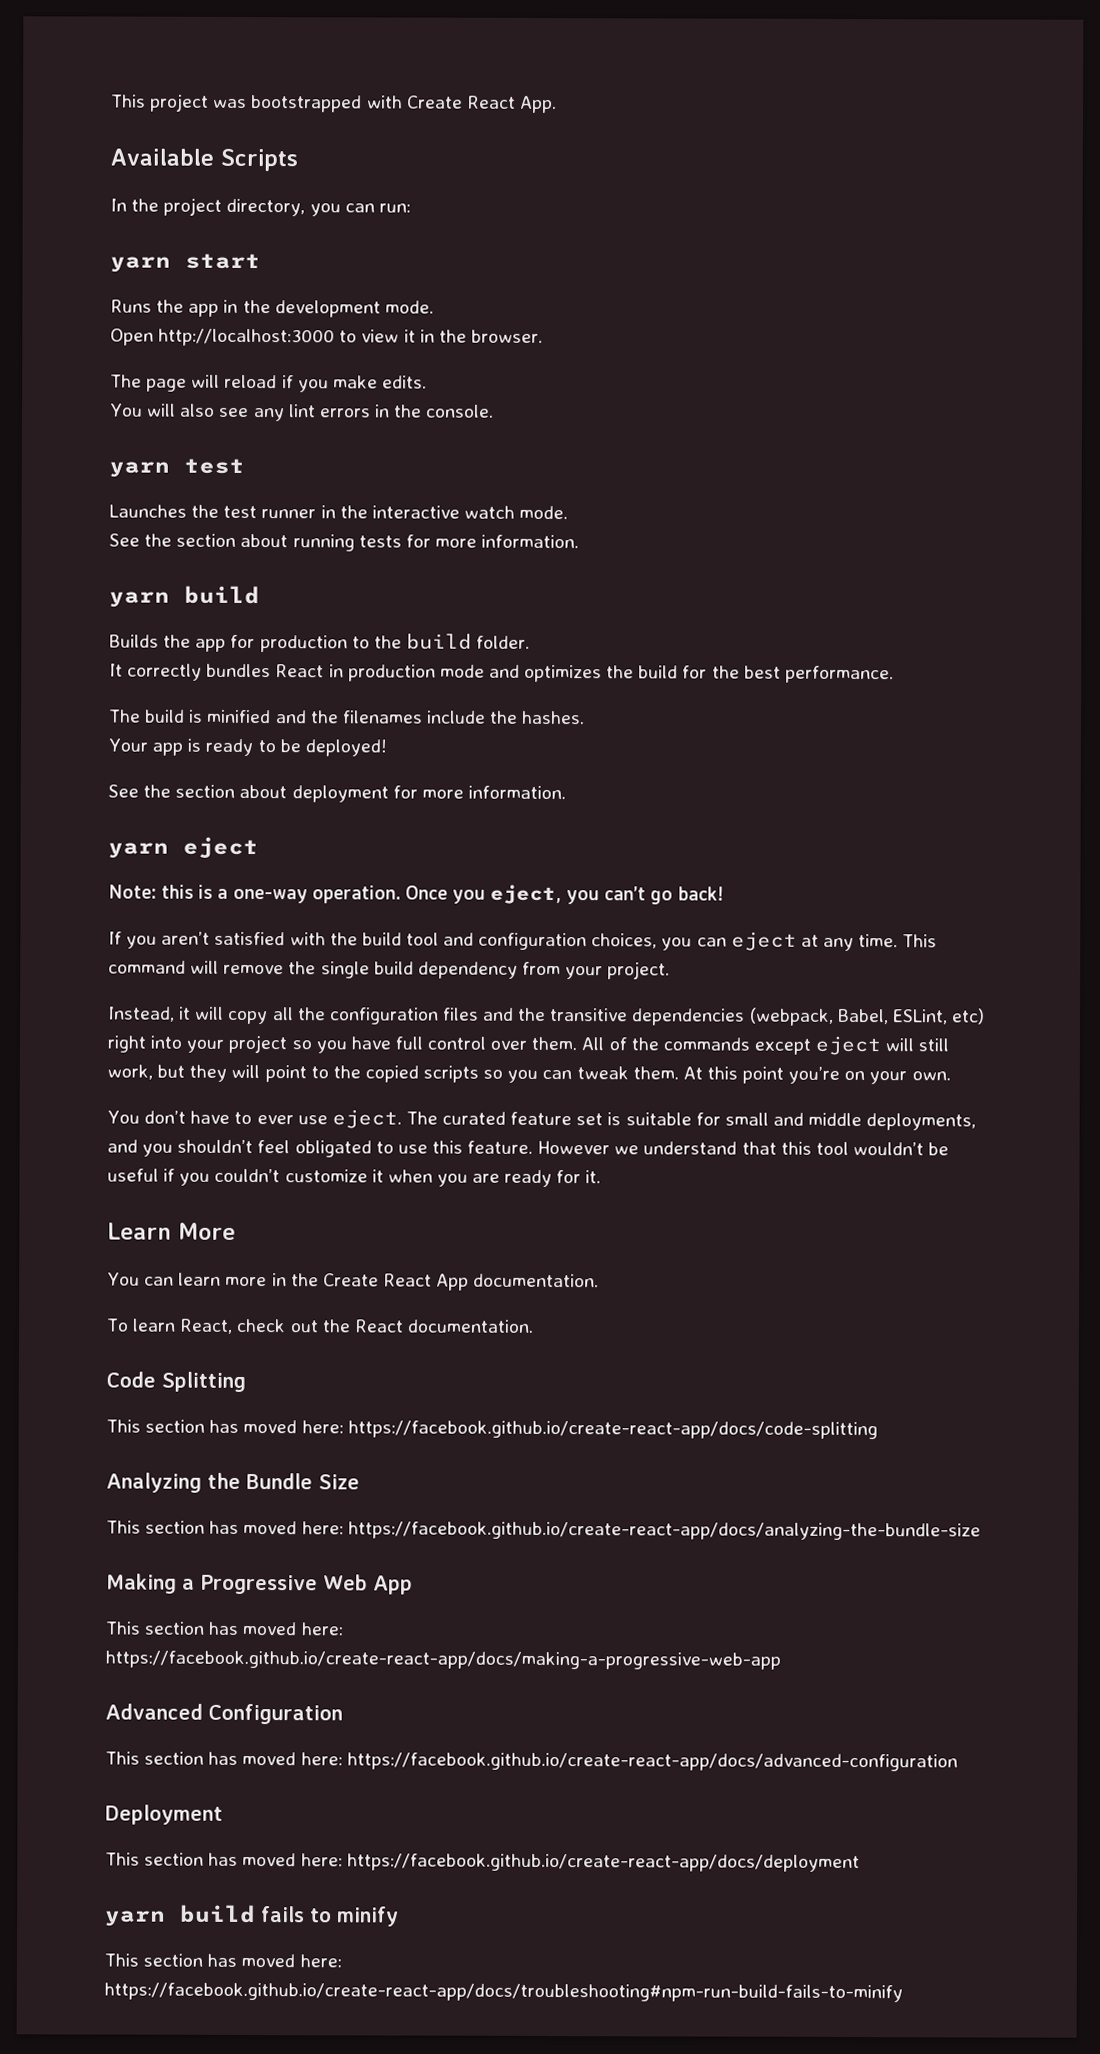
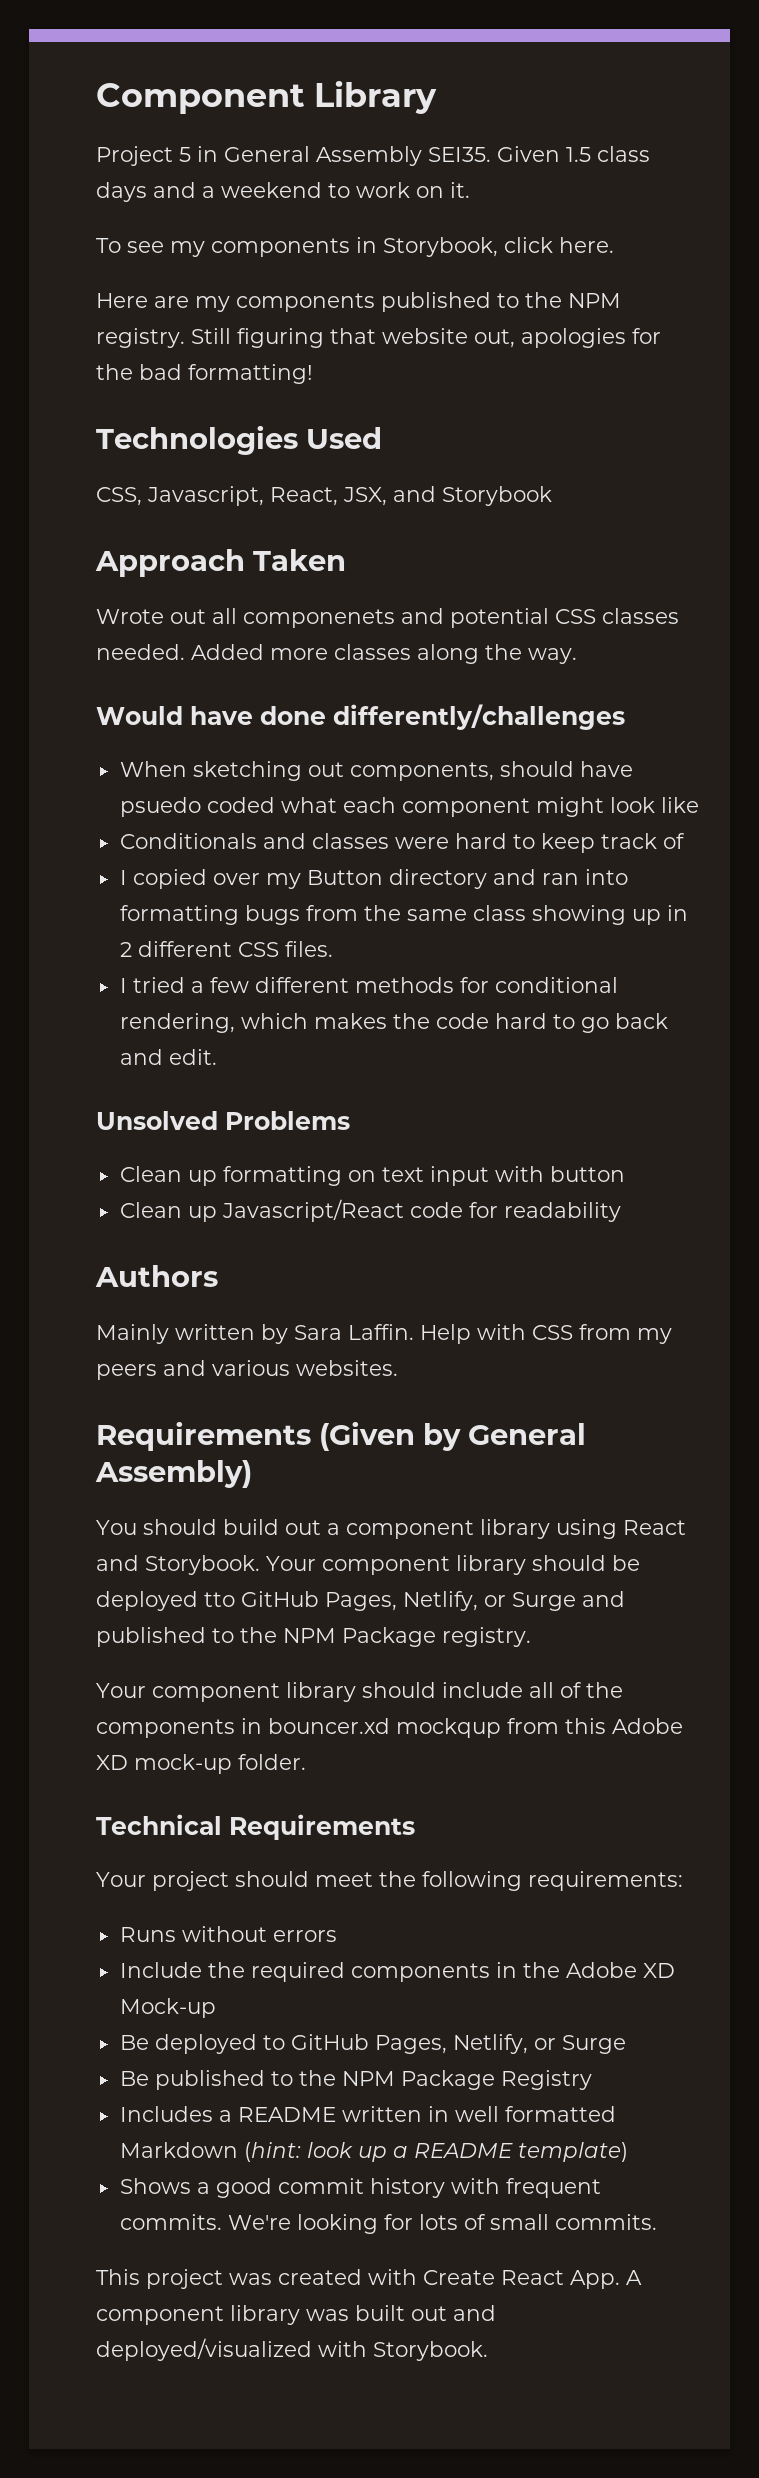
+ Component Library
+ Project 5 in General Assembly SEI35. Given 1.5 class days and a weekend to work on it.
+ To see my components in Storybook, click here.
+ Here are my components published to the NPM registry. Still figuring that website out, apologies for the bad formatting!
+ Technologies Used
+ CSS, Javascript, React, JSX, and Storybook
+ Approach Taken
+ Wrote out all componenets and potential CSS classes needed. Added more classes along the way.
+ Would have done differently/challenges
+ When sketching out components, should have psuedo coded what each component might look like
+ Conditionals and classes were hard to keep track of
+ I copied over my Button directory and ran into formatting bugs from the same class showing up in 2 different CSS files.
+ I tried a few different methods for conditional rendering, which makes the code hard to go back and edit.
+ Unsolved Problems
+ Clean up formatting on text input with button
+ Clean up Javascript/React code for readability
+ Authors
+ Mainly written by Sara Laffin. Help with CSS from my peers and various websites.
+ Requirements (Given by General Assembly)
+ You should build out a component library using React and Storybook. Your component library should be deployed tto GitHub Pages, Netlify, or Surge and published to the NPM Package registry.
+ Your component library should include all of the components in bouncer.xd mockqup from this Adobe XD mock-up folder.
+ Technical Requirements
+ Your project should meet the following requirements:
+ Runs without errors
+ Include the required components in the Adobe XD Mock-up
+ Be deployed to GitHub Pages, Netlify, or Surge
+ Be published to the NPM Package Registry
+ Includes a README written in well formatted Markdown (hint: look up a README template)
+ Shows a good commit history with frequent commits. We're looking for lots of small commits.
- This project was bootstrapped with Create React App.
- Available Scripts
- In the project directory, you can run:
- yarn start
- Runs the app in the development mode.
- Open http://localhost:3000 to view it in the browser.
- The page will reload if you make edits.
- You will also see any lint errors in the console.
- yarn test
- Launches the test runner in the interactive watch mode.
- See the section about running tests for more information.
- yarn build
- Builds the app for production to the build folder.
- It correctly bundles React in production mode and optimizes the build for the best performance.
- The build is minified and the filenames include the hashes.
- Your app is ready to be deployed!
- See the section about deployment for more information.
- yarn eject
- Note: this is a one-way operation. Once you eject, you can’t go back!
- If you aren’t satisfied with the build tool and configuration choices, you can eject at any time. This command will remove the single build dependency from your project.
- Instead, it will copy all the configuration files and the transitive dependencies (webpack, Babel, ESLint, etc) right into your project so you have full control over them. All of the commands except eject will still work, but they will point to the copied scripts so you can tweak them. At this point you’re on your own.
- You don’t have to ever use eject. The curated feature set is suitable for small and middle deployments, and you shouldn’t feel obligated to use this feature. However we understand that this tool wouldn’t be useful if you couldn’t customize it when you are ready for it.
- Learn More
- You can learn more in the Create React App documentation.
- To learn React, check out the React documentation.
- Code Splitting
- This section has moved here: https://facebook.github.io/create-react-app/docs/code-splitting
- Analyzing the Bundle Size
- This section has moved here: https://facebook.github.io/create-react-app/docs/analyzing-the-bundle-size
- Making a Progressive Web App
- This section has moved here: https://facebook.github.io/create-react-app/docs/making-a-progressive-web-app
- Advanced Configuration
- This section has moved here: https://facebook.github.io/create-react-app/docs/advanced-configuration
- Deployment
- This section has moved here: https://facebook.github.io/create-react-app/docs/deployment
- yarn build fails to minify
- This section has moved here: https://facebook.github.io/create-react-app/docs/troubleshooting#npm-run-build-fails-to-minify
+ This project was created with Create React App. A component library was built out and deployed/visualized with Storybook.

